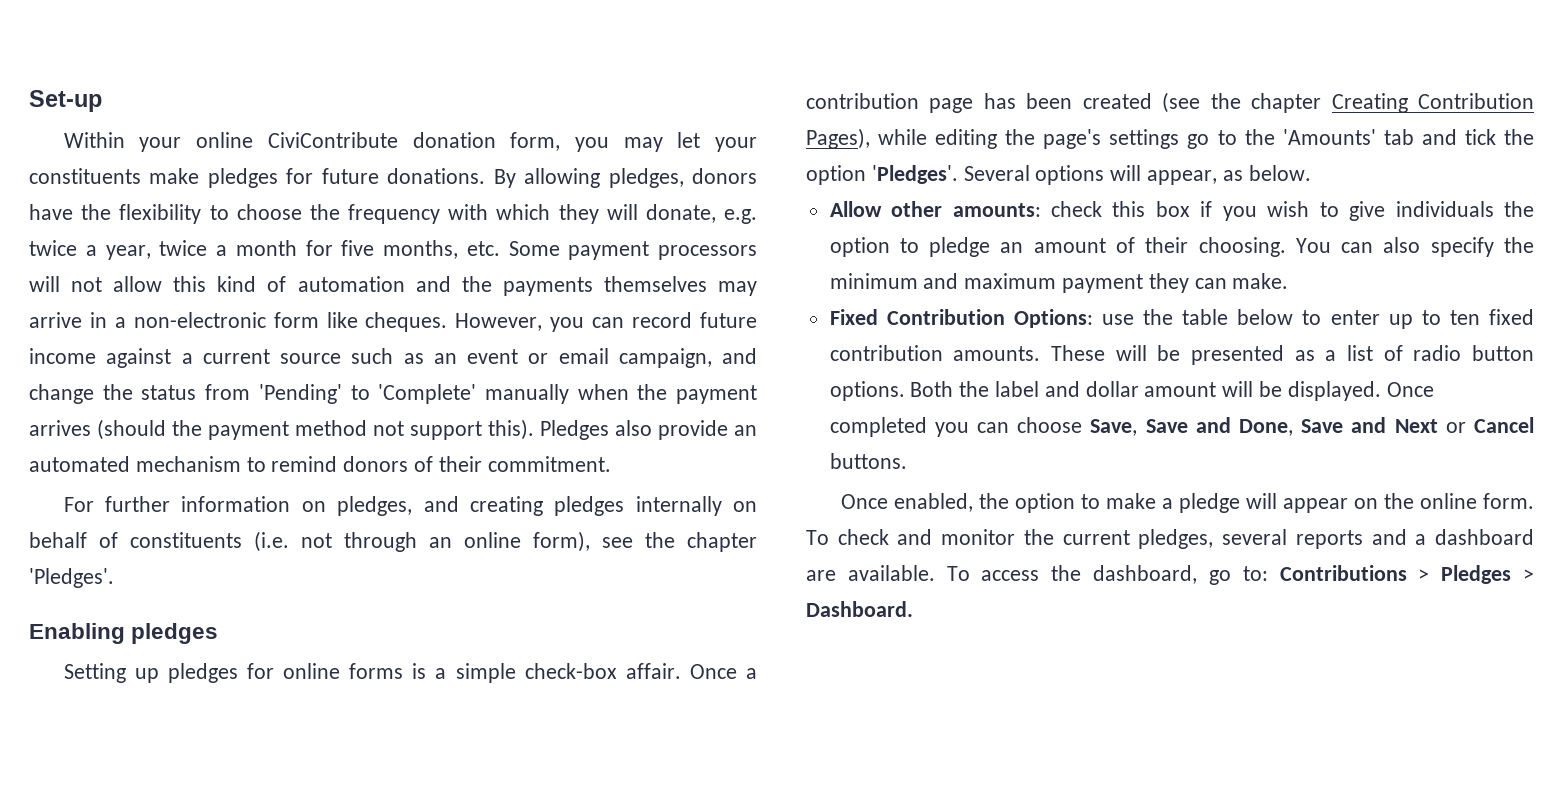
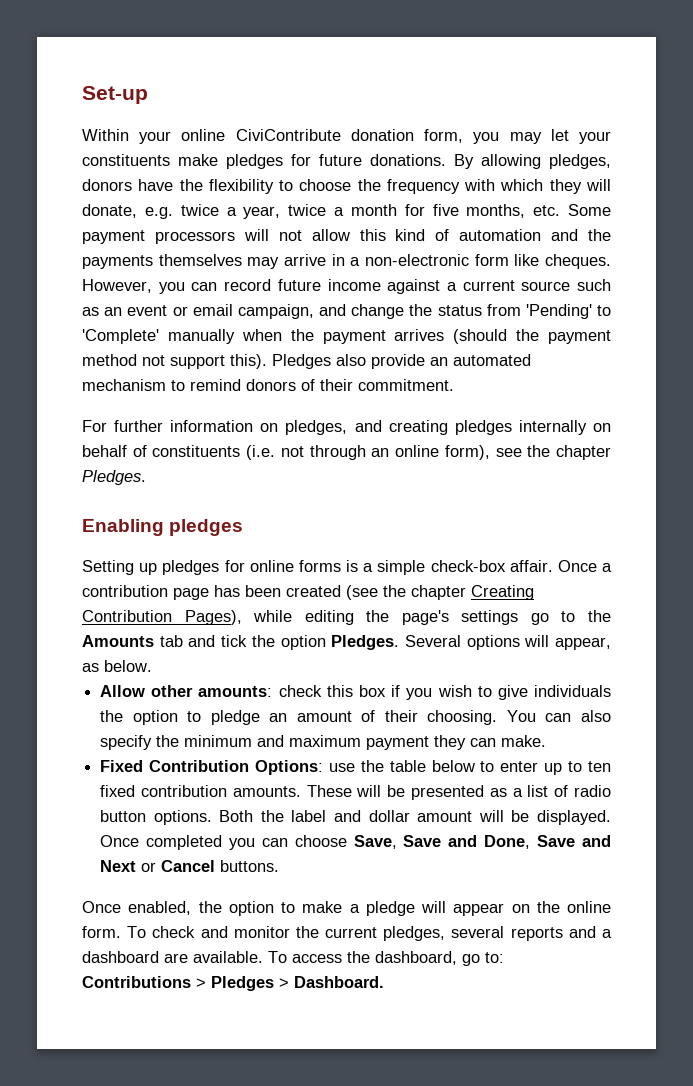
- For further information on pledges, and creating pledges internally on behalf of constituents (i.e. not through an online form), see the chapter 'Pledges'.
+ For further information on pledges, and creating pledges internally on behalf of constituents (i.e. not through an online form), see the chapter Pledges.
- Once a contribution page has been created (see the chapter Creating Contribution Pages), while editing the page's settings go to the 'Amounts' tab and tick the option 'Pledges'.
+ Once a contribution page has been created (see the chapter Creating Contribution Pages), while editing the page's settings go to the Amounts tab and tick the option Pledges.

